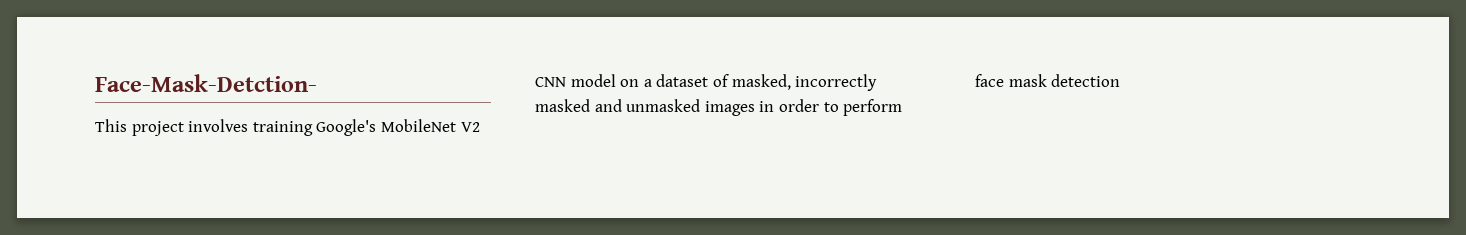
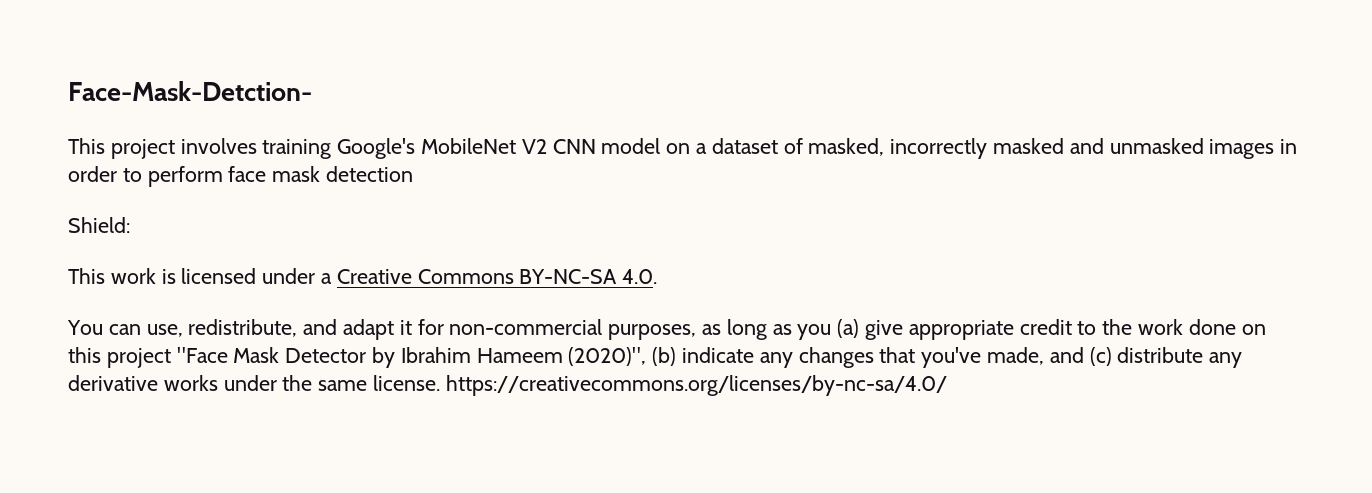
+ Shield:
+ This work is licensed under a Creative Commons BY-NC-SA 4.0.
+ You can use, redistribute, and adapt it for non-commercial purposes, as long as you (a) give appropriate credit to the work done on this project "Face Mask Detector by Ibrahim Hameem (2020)", (b) indicate any changes that you've made, and (c) distribute any derivative works under the same license. https://creativecommons.org/licenses/by-nc-sa/4.0/

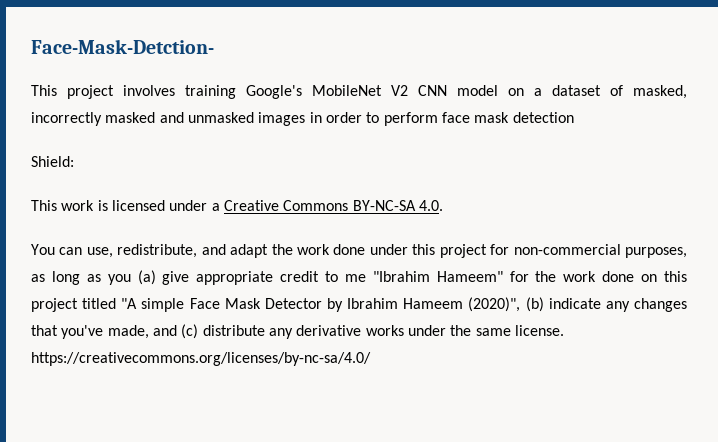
- You can use, redistribute, and adapt it for non-commercial purposes, as long as you (a) give appropriate credit to the work done on this project "Face Mask Detector by Ibrahim Hameem (2020)", (b) indicate any changes that you've made, and (c) distribute any derivative works under the same license. https://creativecommons.org/licenses/by-nc-sa/4.0/
+ You can use, redistribute, and adapt the work done under this project for non-commercial purposes, as long as you (a) give appropriate credit to me "Ibrahim Hameem" for the work done on this project titled "A simple Face Mask Detector by Ibrahim Hameem (2020)", (b) indicate any changes that you've made, and (c) distribute any derivative works under the same license. https://creativecommons.org/licenses/by-nc-sa/4.0/

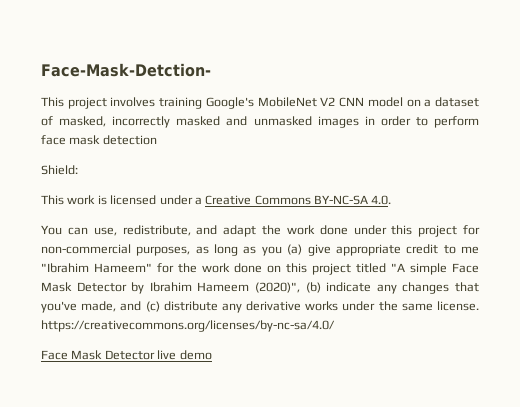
+ Face Mask Detector live demo

